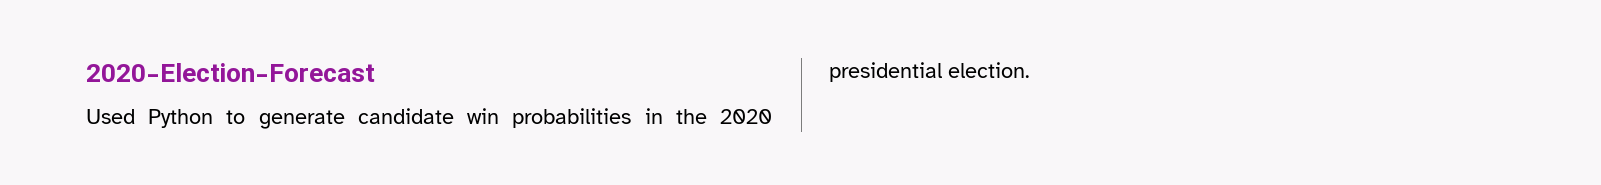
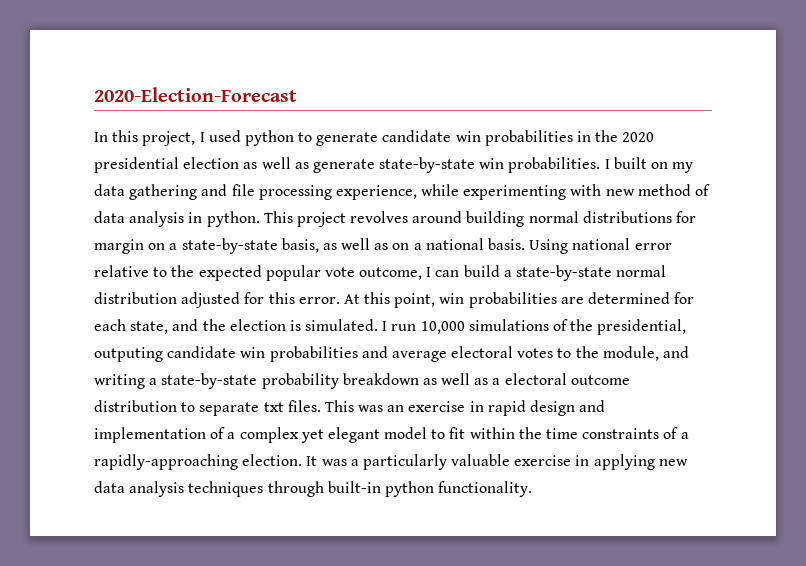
- Used Python to generate candidate win probabilities in the 2020 presidential election.
+ In this project, I used python to generate candidate win probabilities in the 2020 presidential election as well as generate state-by-state win probabilities. I built on my data gathering and file processing experience, while experimenting with new method of data analysis in python. This project revolves around building normal distributions for margin on a state-by-state basis, as well as on a national basis. Using national error relative to the expected popular vote outcome, I can build a state-by-state normal distribution adjusted for this error. At this point, win probabilities are determined for each state, and the election is simulated. I run 10,000 simulations of the presidential, outputing candidate win probabilities and average electoral votes to the module, and writing a state-by-state probability breakdown as well as a electoral outcome distribution to separate txt files. This was an exercise in rapid design and implementation of a complex yet elegant model to fit within the time constraints of a rapidly-approaching election. It was a particularly valuable exercise in applying new data analysis techniques through built-in python functionality.

